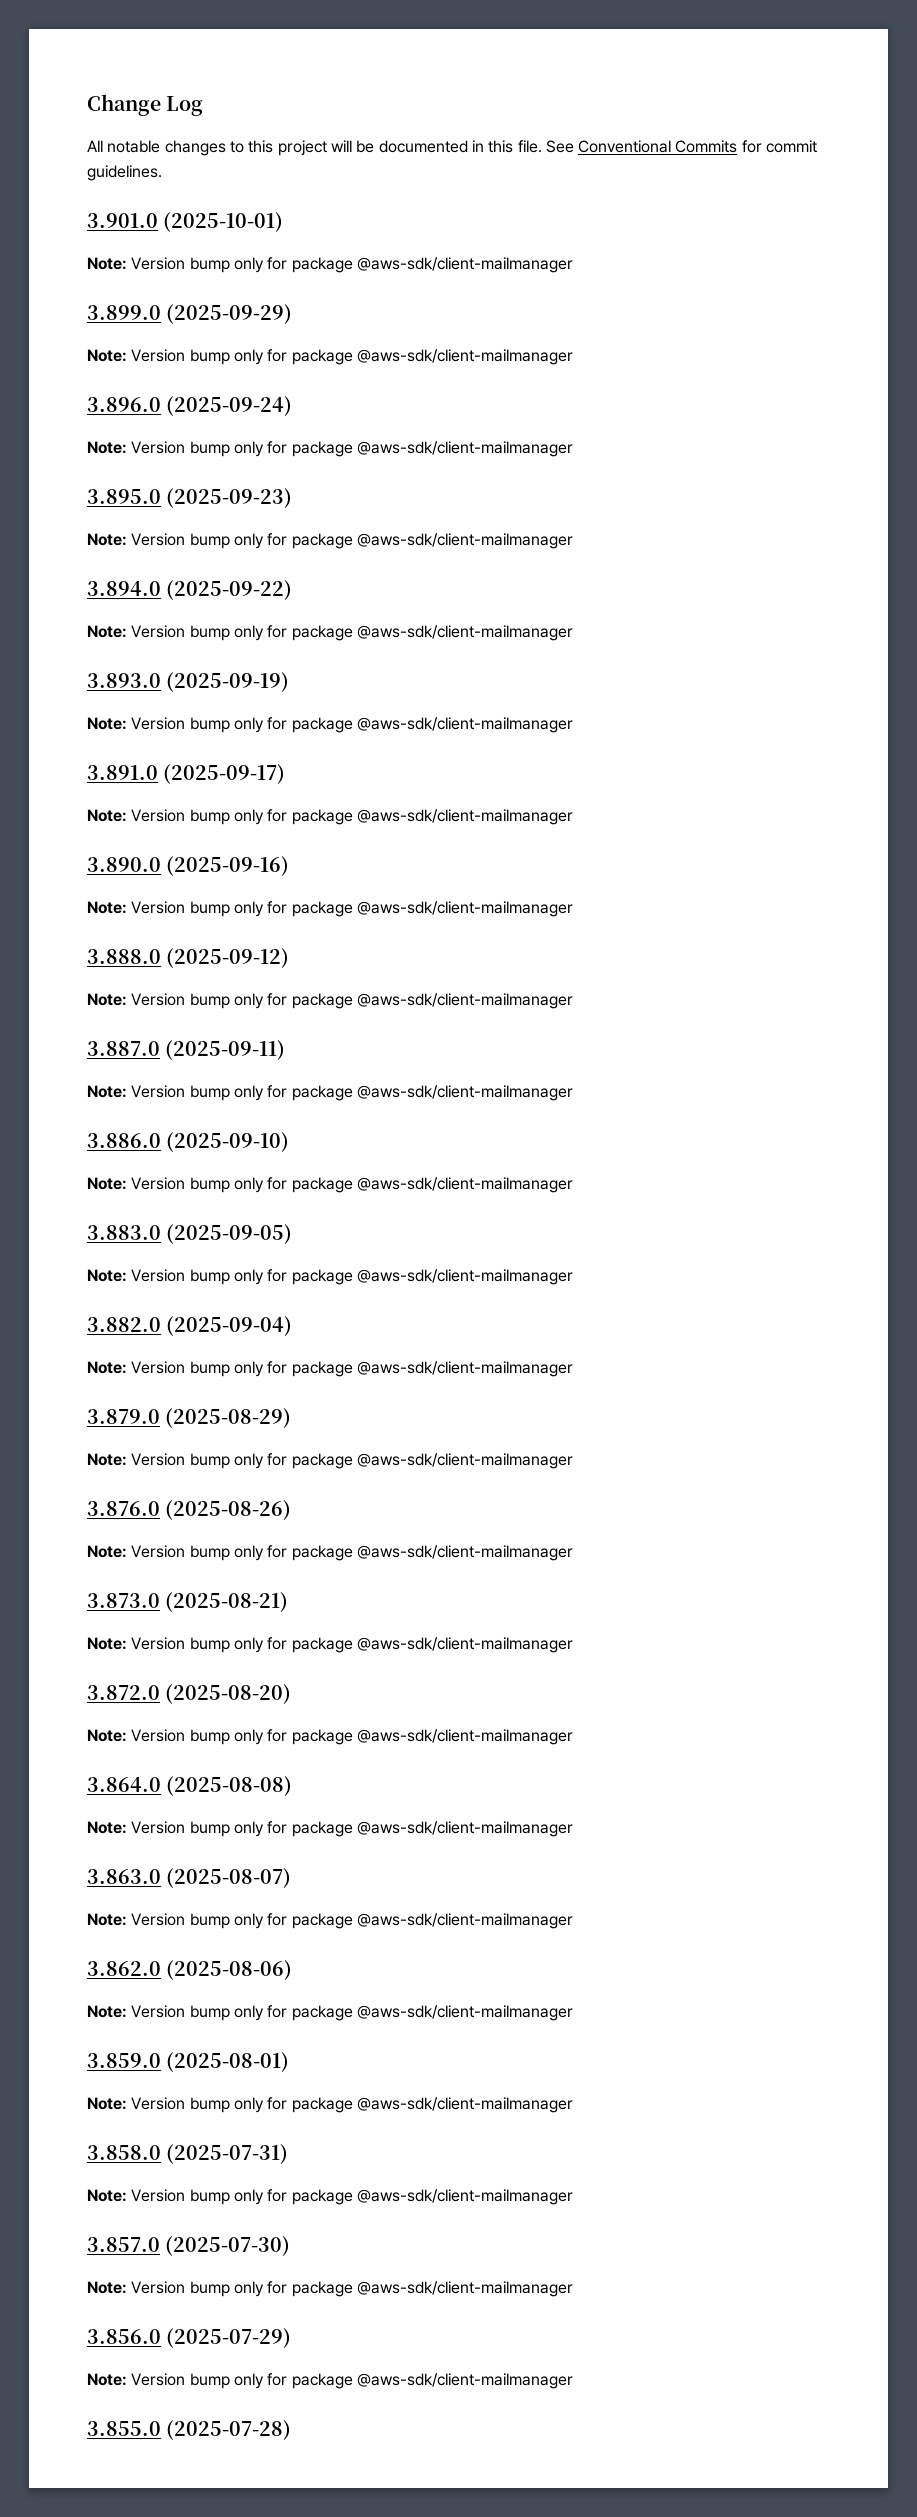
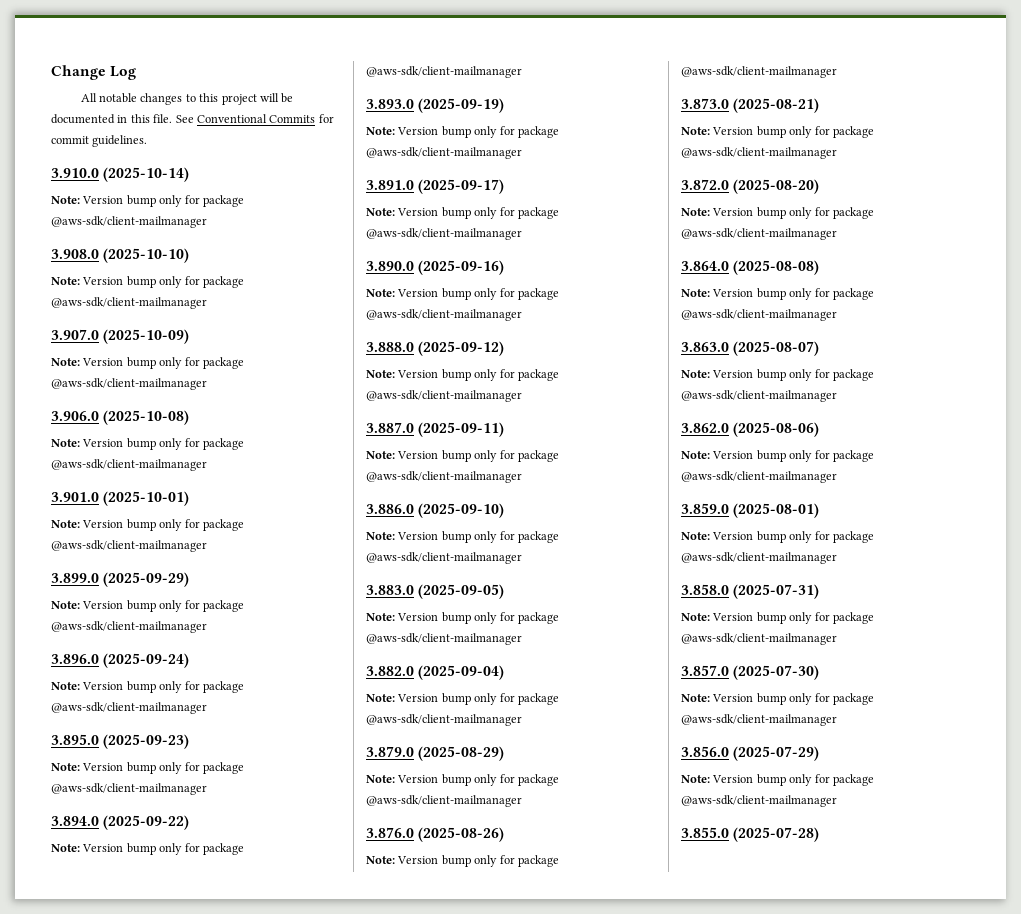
+ 3.910.0 (2025-10-14)
+ Note: Version bump only for package @aws-sdk/client-mailmanager
+ 3.908.0 (2025-10-10)
+ Note: Version bump only for package @aws-sdk/client-mailmanager
+ 3.907.0 (2025-10-09)
+ Note: Version bump only for package @aws-sdk/client-mailmanager
+ 3.906.0 (2025-10-08)
+ Note: Version bump only for package @aws-sdk/client-mailmanager

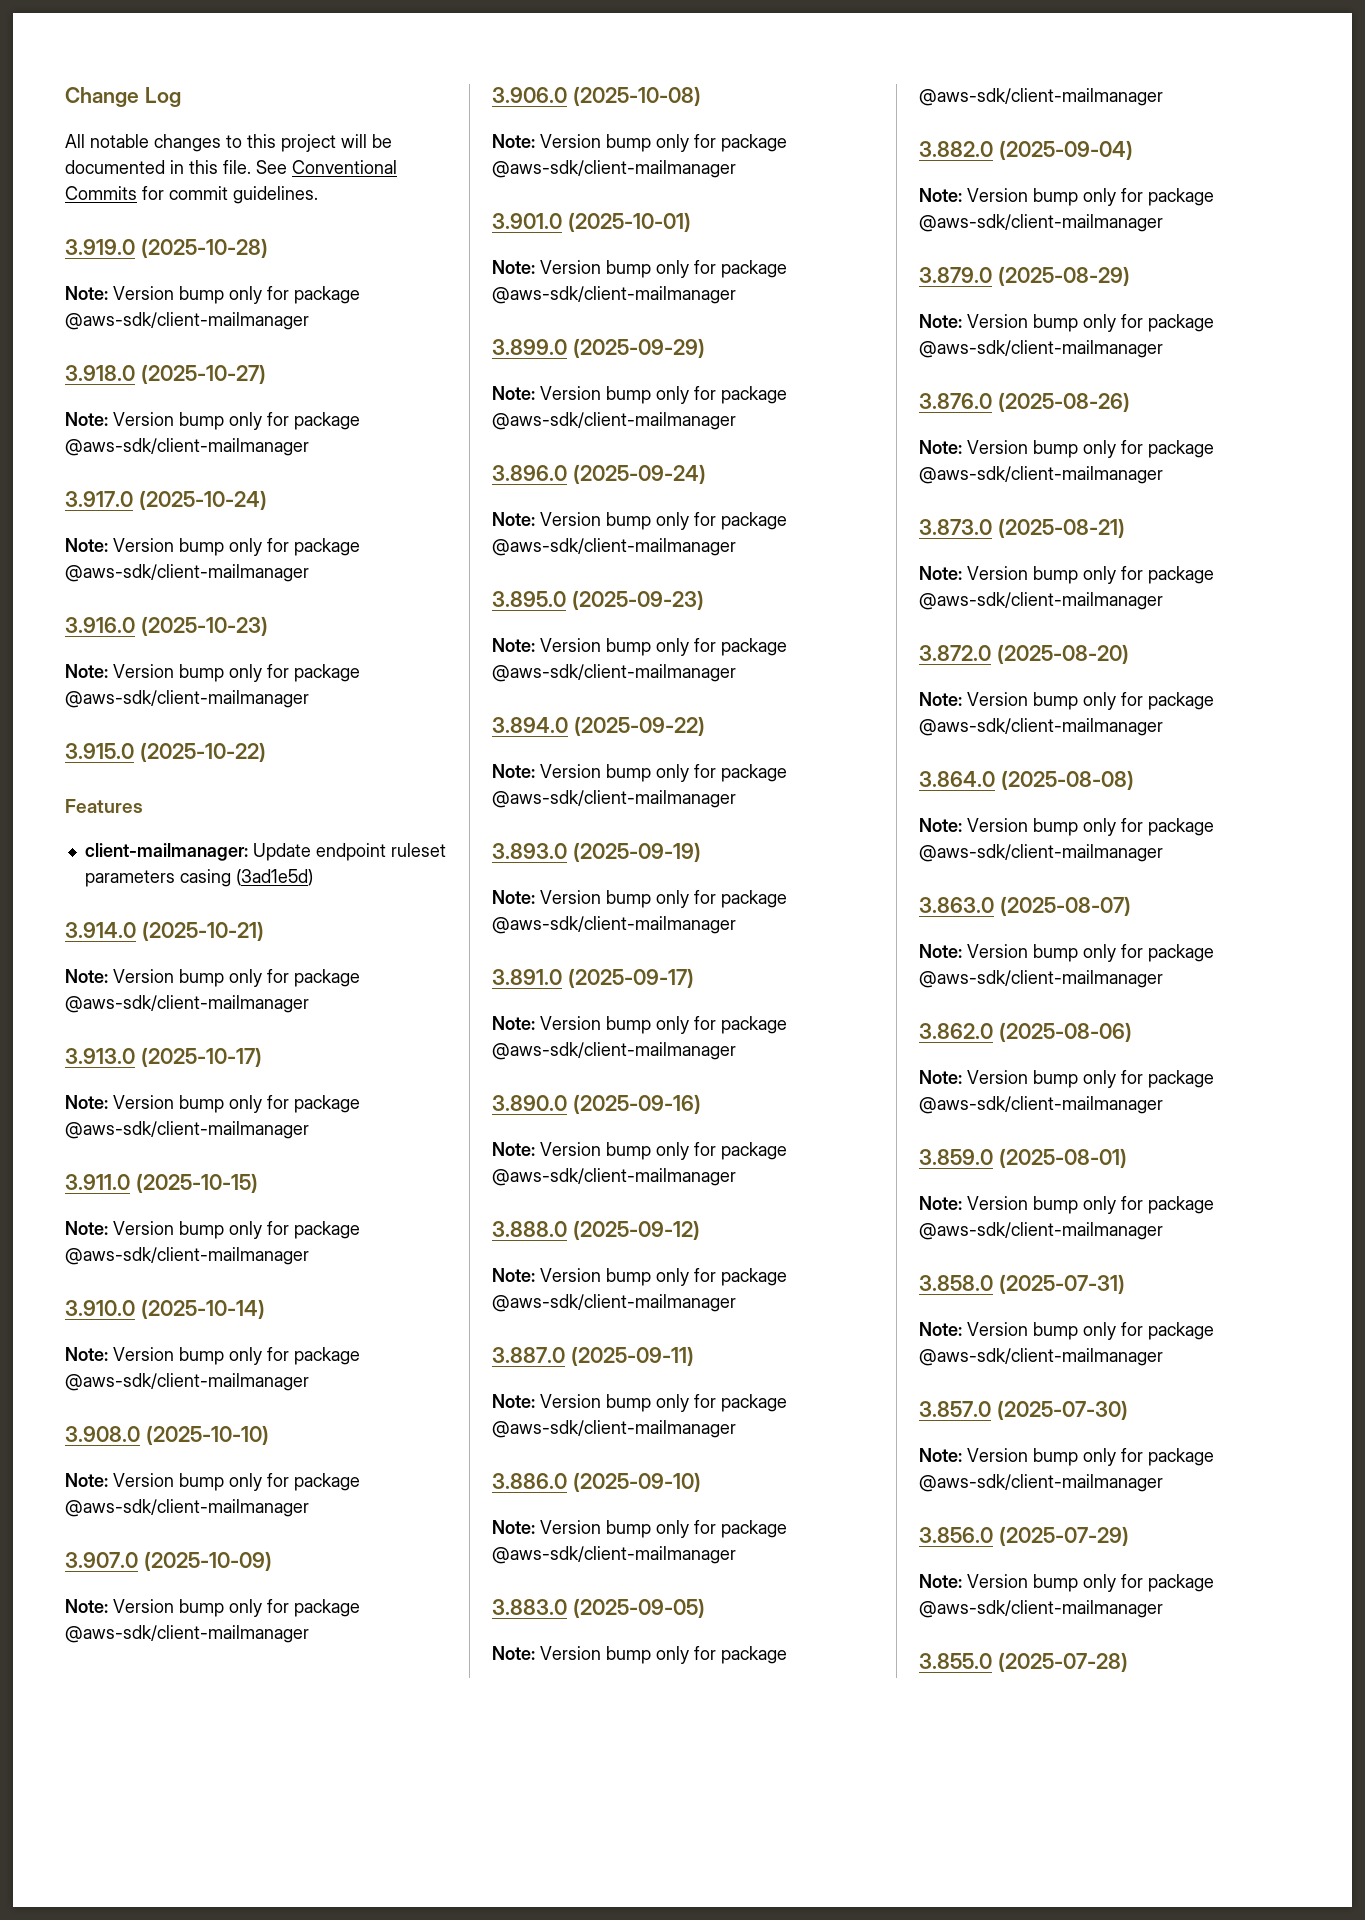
+ 3.919.0 (2025-10-28)
+ Note: Version bump only for package @aws-sdk/client-mailmanager
+ 3.918.0 (2025-10-27)
+ Note: Version bump only for package @aws-sdk/client-mailmanager
+ 3.917.0 (2025-10-24)
+ Note: Version bump only for package @aws-sdk/client-mailmanager
+ 3.916.0 (2025-10-23)
+ Note: Version bump only for package @aws-sdk/client-mailmanager
+ 3.915.0 (2025-10-22)
+ Features
+ client-mailmanager: Update endpoint ruleset parameters casing (3ad1e5d)
+ 3.914.0 (2025-10-21)
+ Note: Version bump only for package @aws-sdk/client-mailmanager
+ 3.913.0 (2025-10-17)
+ Note: Version bump only for package @aws-sdk/client-mailmanager
+ 3.911.0 (2025-10-15)
+ Note: Version bump only for package @aws-sdk/client-mailmanager

